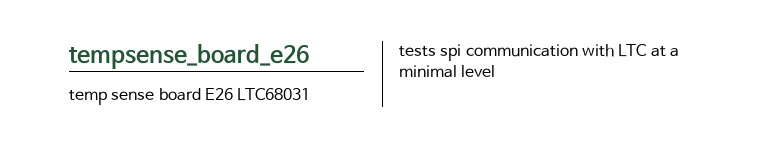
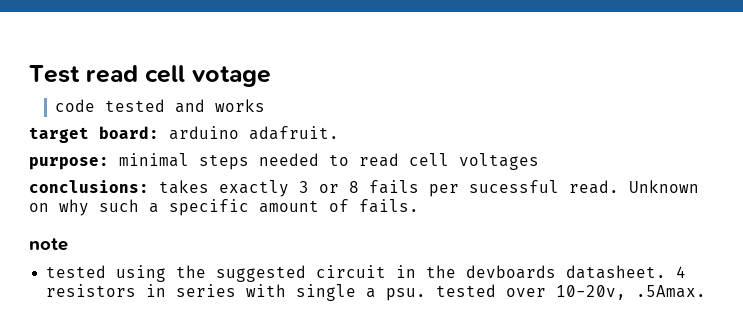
- tempsense_board_e26
- temp sense board E26 LTC68031
- tests spi communication with LTC at a minimal level
+ Test read cell votage
+ code tested and works
+ target board: arduino adafruit.
+ purpose: minimal steps needed to read cell voltages
+ conclusions: takes exactly 3 or 8 fails per sucessful read. Unknown on why such a specific amount of fails.
+ note
+ tested using the suggested circuit in the devboards datasheet. 4 resistors in series with single a psu. tested over 10-20v, .5Amax.

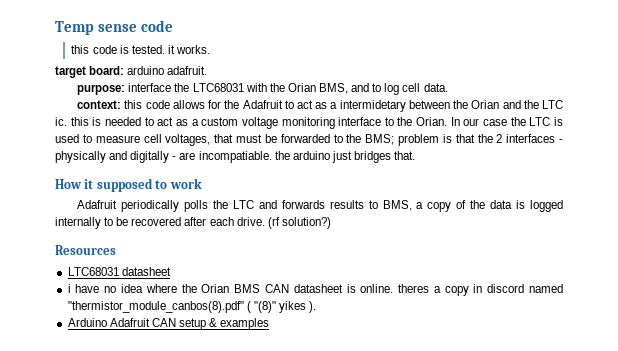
- Test read cell votage
- code tested and works
+ Temp sense code
+ this code is tested. it works.
- purpose: minimal steps needed to read cell voltages
- conclusions: takes exactly 3 or 8 fails per sucessful read. Unknown on why such a specific amount of fails.
- note
- tested using the suggested circuit in the devboards datasheet. 4 resistors in series with single a psu. tested over 10-20v, .5Amax.
+ purpose: interface the LTC68031 with the Orian BMS, and to log cell data.
+ context: this code allows for the Adafruit to act as a intermidetary between the Orian and the LTC ic. this is needed to act as a custom voltage monitoring interface to the Orian. In our case the LTC is used to measure cell voltages, that must be forwarded to the BMS; problem is that the 2 interfaces - physically and digitally - are incompatiable. the arduino just bridges that.
+ How it supposed to work
+ Adafruit periodically polls the LTC and forwards results to BMS, a copy of the data is logged internally to be recovered after each drive. (rf solution?)
+ Resources
+ LTC68031 datasheet
+ i have no idea where the Orian BMS CAN datasheet is online. theres a copy in discord named "thermistor_module_canbos(8).pdf" ( "(8)" yikes ).
+ Arduino Adafruit CAN setup & examples

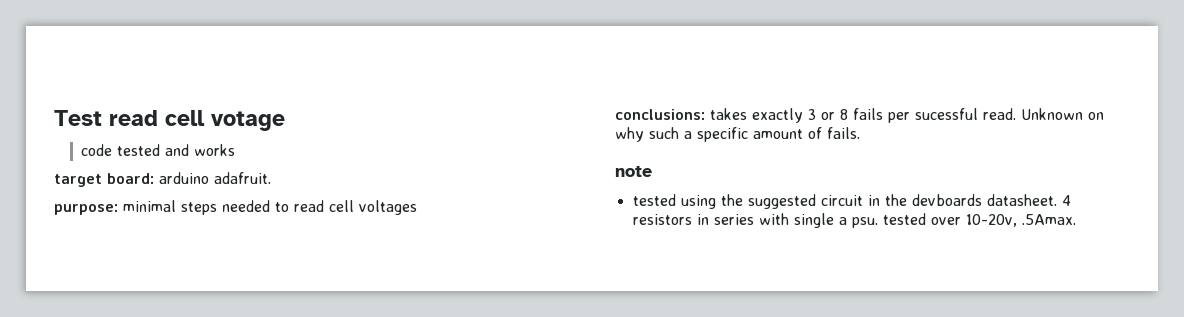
- Temp sense code
- this code is tested. it works.
+ Test read cell votage
+ code tested and works
- purpose: interface the LTC68031 with the Orian BMS, and to log cell data.
- context: this code allows for the Adafruit to act as a intermidetary between the Orian and the LTC ic. this is needed to act as a custom voltage monitoring interface to the Orian. In our case the LTC is used to measure cell voltages, that must be forwarded to the BMS; problem is that the 2 interfaces - physically and digitally - are incompatiable. the arduino just bridges that.
- How it supposed to work
- Adafruit periodically polls the LTC and forwards results to BMS, a copy of the data is logged internally to be recovered after each drive. (rf solution?)
- Resources
- LTC68031 datasheet
- i have no idea where the Orian BMS CAN datasheet is online. theres a copy in discord named "thermistor_module_canbos(8).pdf" ( "(8)" yikes ).
- Arduino Adafruit CAN setup & examples
+ purpose: minimal steps needed to read cell voltages
+ conclusions: takes exactly 3 or 8 fails per sucessful read. Unknown on why such a specific amount of fails.
+ note
+ tested using the suggested circuit in the devboards datasheet. 4 resistors in series with single a psu. tested over 10-20v, .5Amax.

